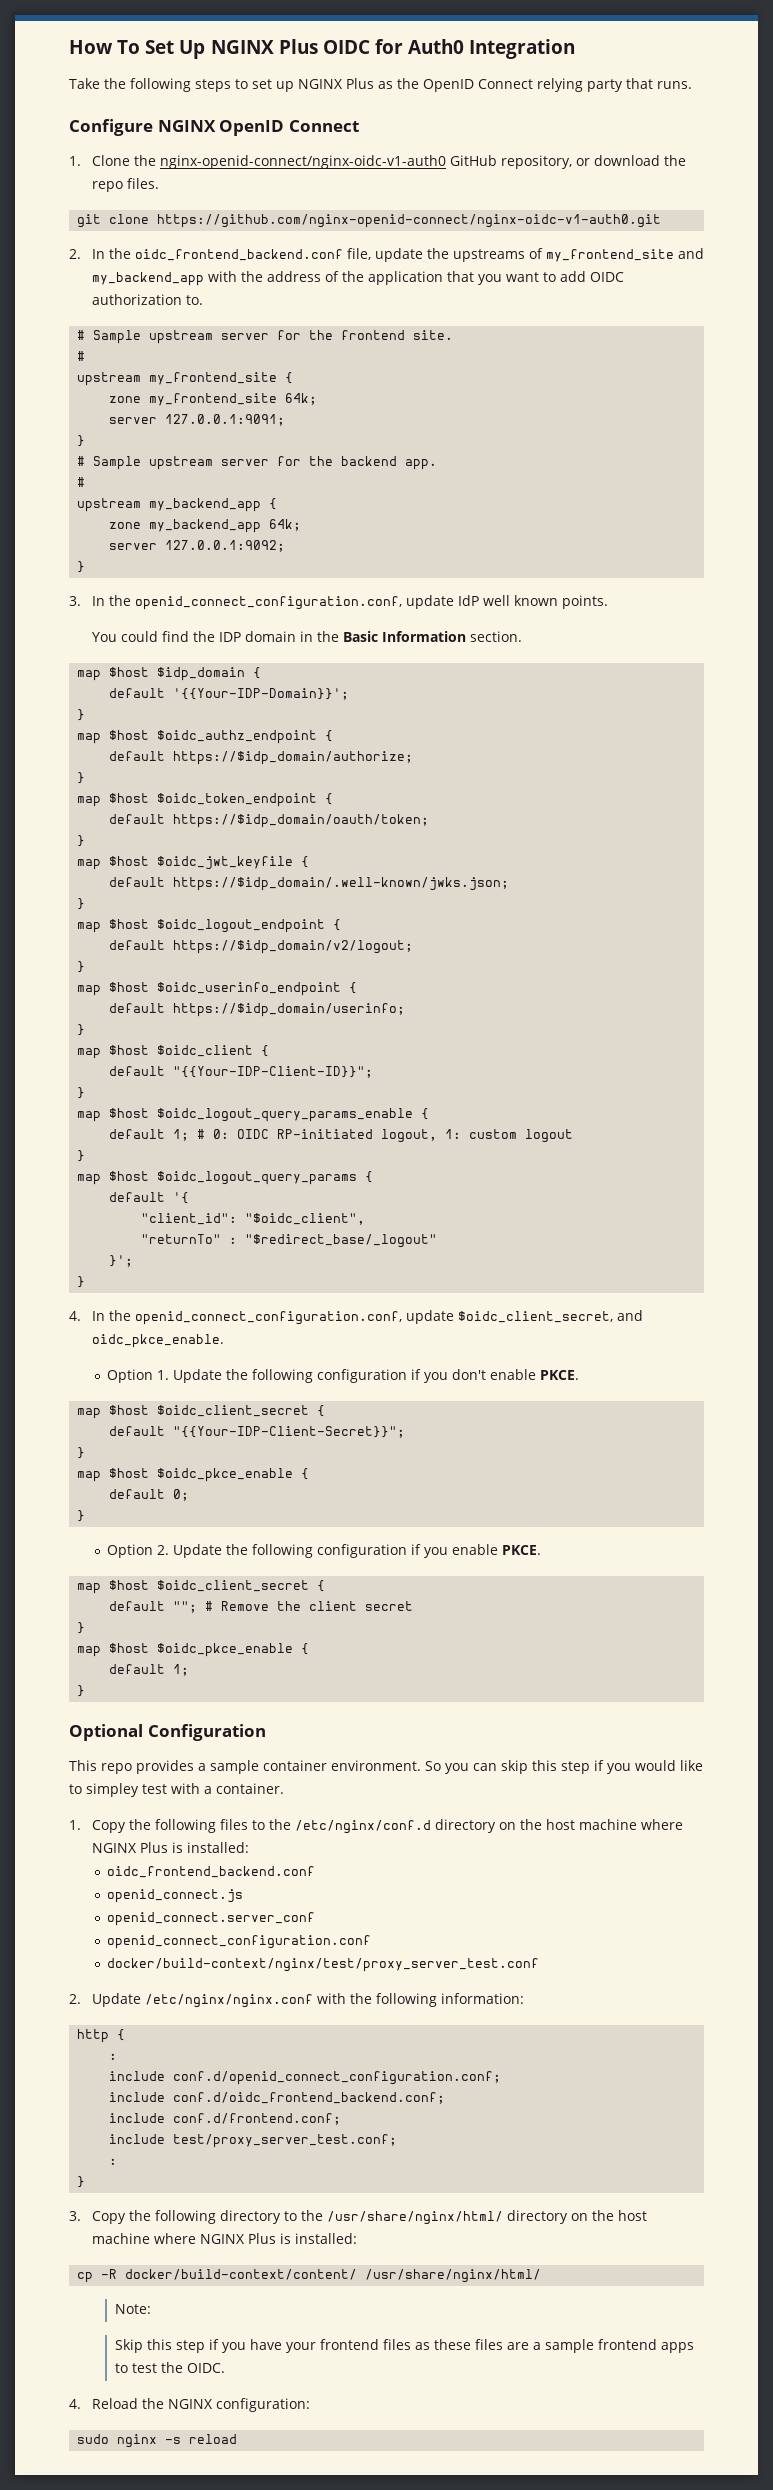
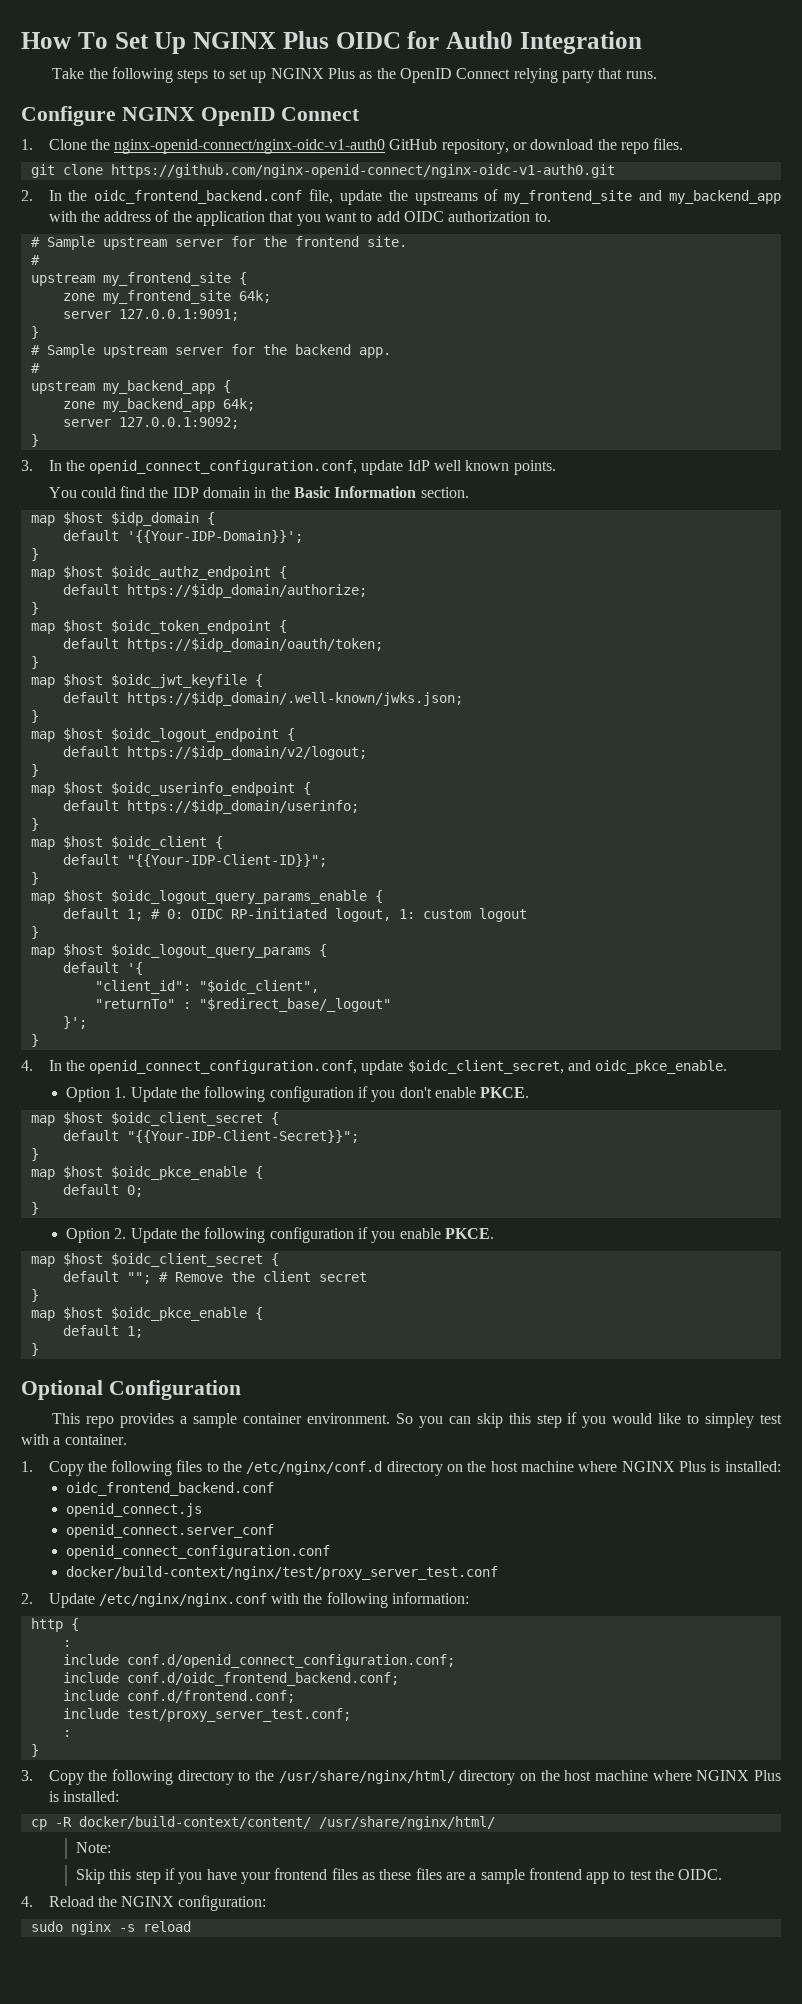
- Skip this step if you have your frontend files as these files are a sample frontend apps to test the OIDC.
+ Skip this step if you have your frontend files as these files are a sample frontend app to test the OIDC.

